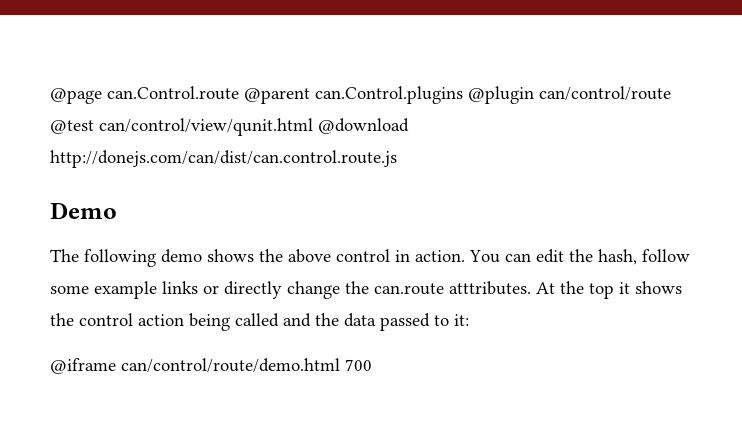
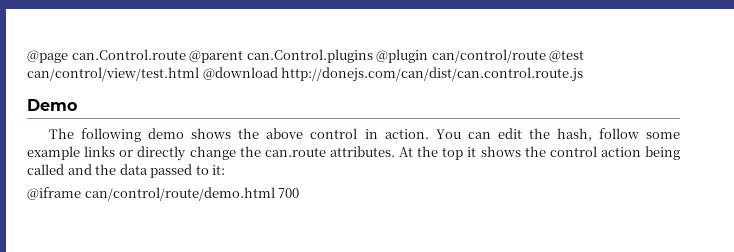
- @page can.Control.route @parent can.Control.plugins @plugin can/control/route @test can/control/view/qunit.html @download http://donejs.com/can/dist/can.control.route.js
+ @page can.Control.route @parent can.Control.plugins @plugin can/control/route @test can/control/view/test.html @download http://donejs.com/can/dist/can.control.route.js
- You can edit the hash, follow some example links or directly change the can.route atttributes.
+ You can edit the hash, follow some example links or directly change the can.route attributes.

